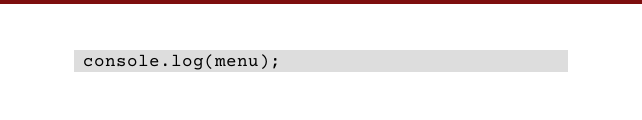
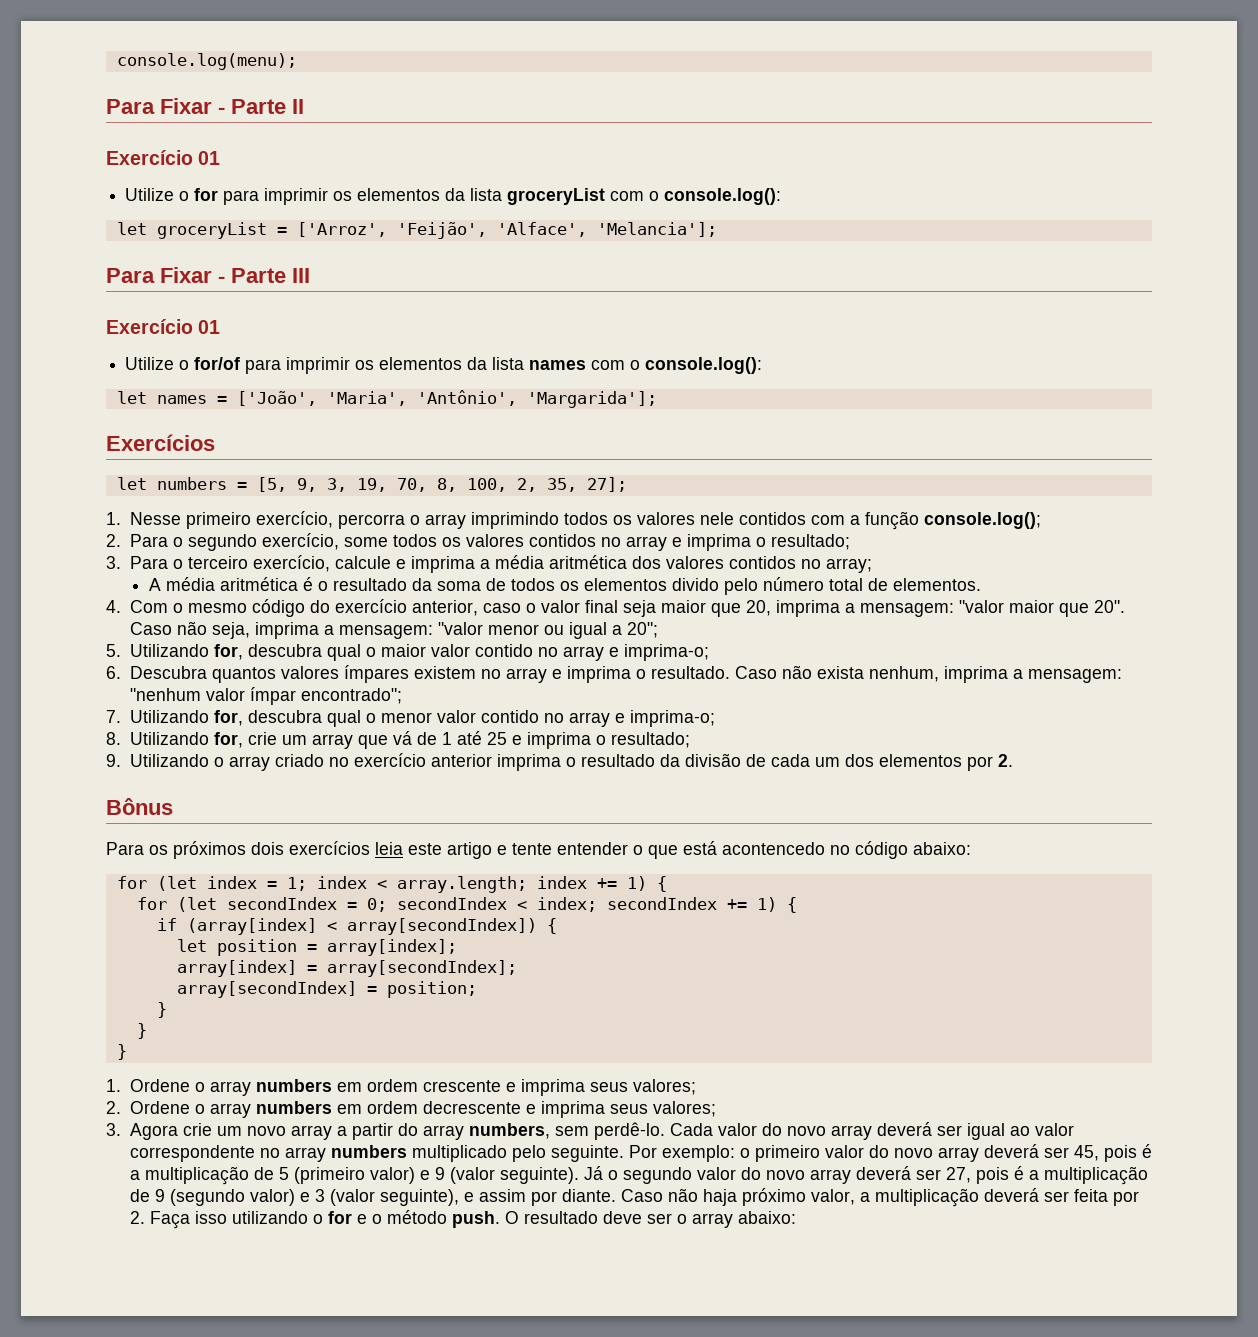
+ Para Fixar - Parte II
+ Exercício 01
+ Utilize o for para imprimir os elementos da lista groceryList com o console.log():
+ let groceryList = ['Arroz', 'Feijão', 'Alface', 'Melancia'];
+ Para Fixar - Parte III
+ Exercício 01
+ Utilize o for/of para imprimir os elementos da lista names com o console.log():
+ let names = ['João', 'Maria', 'Antônio', 'Margarida'];
+ Exercícios
+ let numbers = [5, 9, 3, 19, 70, 8, 100, 2, 35, 27];
+ 1. Nesse primeiro exercício, percorra o array imprimindo todos os valores nele contidos com a função console.log();
+ 2. Para o segundo exercício, some todos os valores contidos no array e imprima o resultado;
+ 3. Para o terceiro exercício, calcule e imprima a média aritmética dos valores contidos no array;
+ A média aritmética é o resultado da soma de todos os elementos divido pelo número total de elementos.
+ 4. Com o mesmo código do exercício anterior, caso o valor final seja maior que 20, imprima a mensagem: "valor maior que 20". Caso não seja, imprima a mensagem: "valor menor ou igual a 20";
+ 5. Utilizando for, descubra qual o maior valor contido no array e imprima-o;
+ 6. Descubra quantos valores ímpares existem no array e imprima o resultado. Caso não exista nenhum, imprima a mensagem: "nenhum valor ímpar encontrado";
+ 7. Utilizando for, descubra qual o menor valor contido no array e imprima-o;
+ 8. Utilizando for, crie um array que vá de 1 até 25 e imprima o resultado;
+ 9. Utilizando o array criado no exercício anterior imprima o resultado da divisão de cada um dos elementos por 2.
+ Bônus
+ Para os próximos dois exercícios leia este artigo e tente entender o que está acontencedo no código abaixo:
+ for (let index = 1; index < array.length; index += 1) {
+ for (let secondIndex = 0; secondIndex < index; secondIndex += 1) {
+ if (array[index] < array[secondIndex]) {
+ let position = array[index];
+ array[index] = array[secondIndex];
+ array[secondIndex] = position;
+ }
+ }
+ }
+ 1. Ordene o array numbers em ordem crescente e imprima seus valores;
+ 2. Ordene o array numbers em ordem decrescente e imprima seus valores;
+ 3. Agora crie um novo array a partir do array numbers, sem perdê-lo. Cada valor do novo array deverá ser igual ao valor correspondente no array numbers multiplicado pelo seguinte. Por exemplo: o primeiro valor do novo array deverá ser 45, pois é a multiplicação de 5 (primeiro valor) e 9 (valor seguinte). Já o segundo valor do novo array deverá ser 27, pois é a multiplicação de 9 (segundo valor) e 3 (valor seguinte), e assim por diante. Caso não haja próximo valor, a multiplicação deverá ser feita por 2. Faça isso utilizando o for e o método push. O resultado deve ser o array abaixo:

